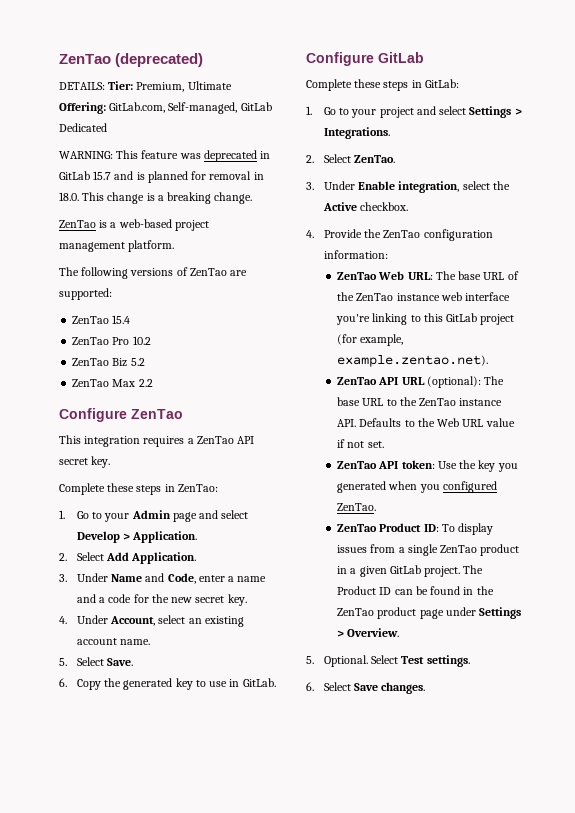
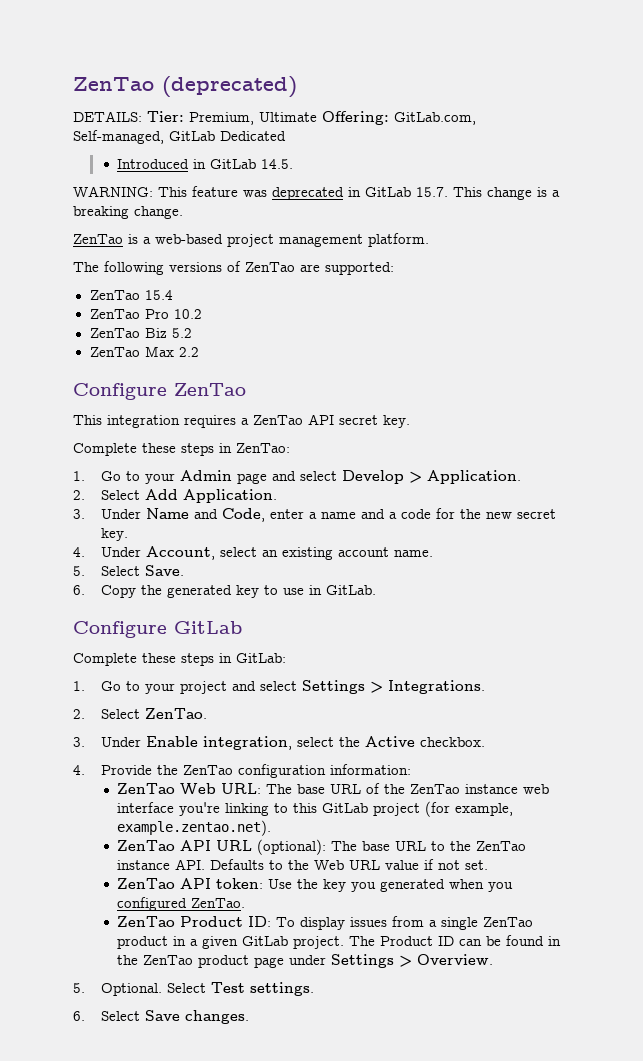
+ Introduced in GitLab 14.5.
- WARNING: This feature was deprecated in GitLab 15.7 and is planned for removal in 18.0. This change is a breaking change.
+ WARNING: This feature was deprecated in GitLab 15.7. This change is a breaking change.

